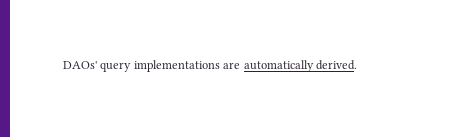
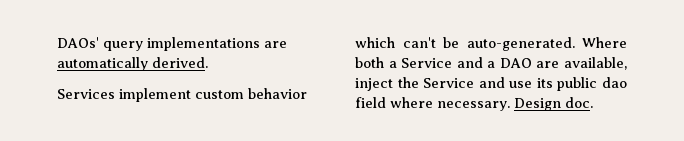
+ Services implement custom behavior which can't be auto-generated. Where both a Service and a DAO are available, inject the Service and use its public dao field where necessary. Design doc.

